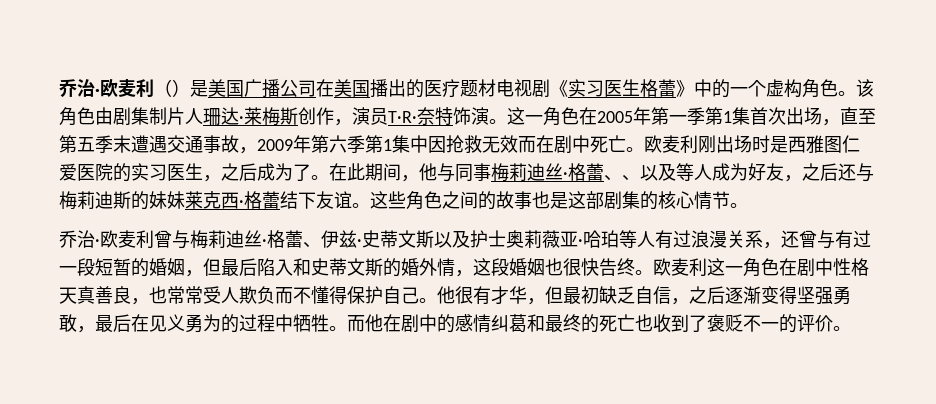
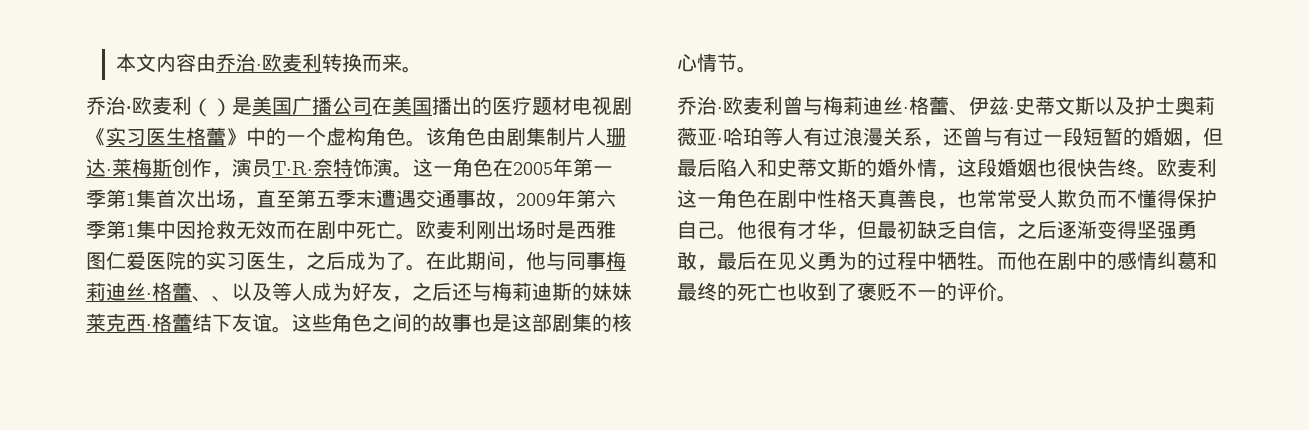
+ 本文内容由乔治·欧麦利转换而来。

